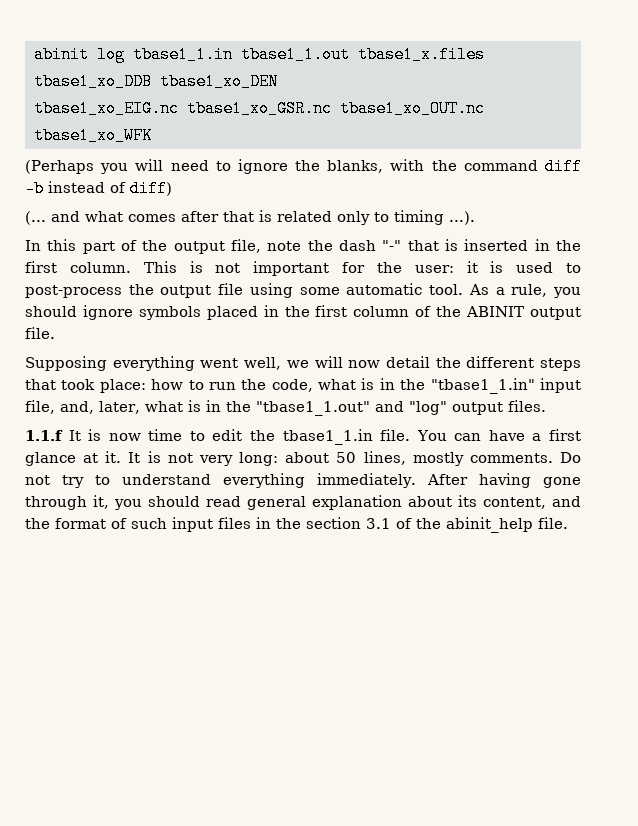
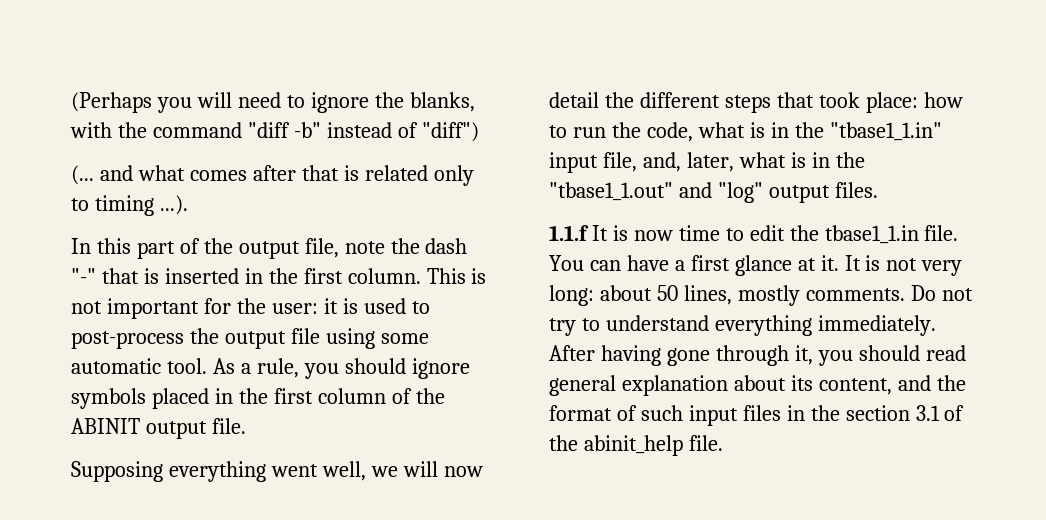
- abinit log tbase1_1.in tbase1_1.out tbase1_x.files tbase1_xo_DDB tbase1_xo_DEN
- tbase1_xo_EIG.nc tbase1_xo_GSR.nc tbase1_xo_OUT.nc tbase1_xo_WFK
- (Perhaps you will need to ignore the blanks, with the command diff -b instead of diff)
+ (Perhaps you will need to ignore the blanks, with the command "diff -b" instead of "diff")

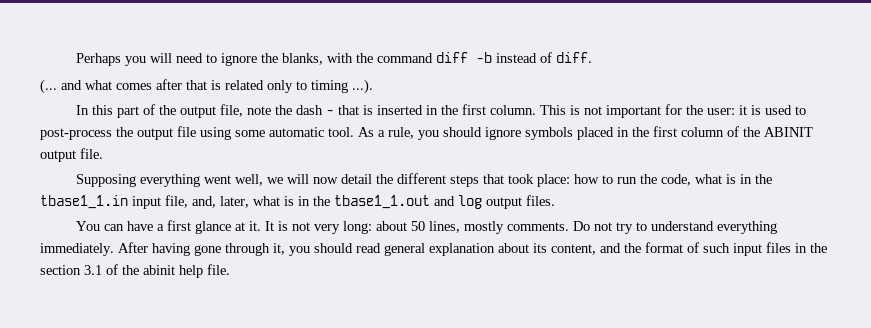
- (Perhaps you will need to ignore the blanks, with the command "diff -b" instead of "diff")
+ Perhaps you will need to ignore the blanks, with the command diff -b instead of diff.
- In this part of the output file, note the dash "-" that is inserted in the first column.
+ In this part of the output file, note the dash - that is inserted in the first column.
- Supposing everything went well, we will now detail the different steps that took place: how to run the code, what is in the "tbase1_1.in" input file, and, later, what is in the "tbase1_1.out" and "log" output files.
+ Supposing everything went well, we will now detail the different steps that took place: how to run the code, what is in the tbase1_1.in input file, and, later, what is in the tbase1_1.out and log output files.
- 1.1.f It is now time to edit the tbase1_1.in file.
- After having gone through it, you should read general explanation about its content, and the format of such input files in the section 3.1 of the abinit_help file.
+ After having gone through it, you should read general explanation about its content, and the format of such input files in the section 3.1 of the abinit help file.

